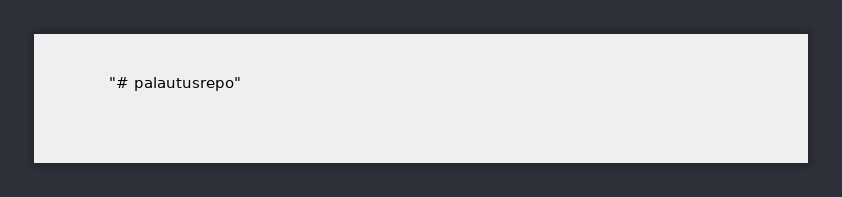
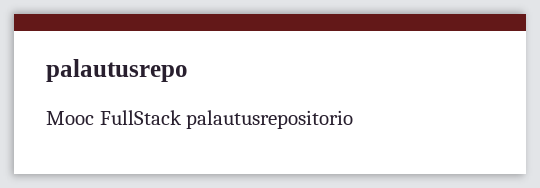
- "# palautusrepo"
+ palautusrepo
+ Mooc FullStack palautusrepositorio

